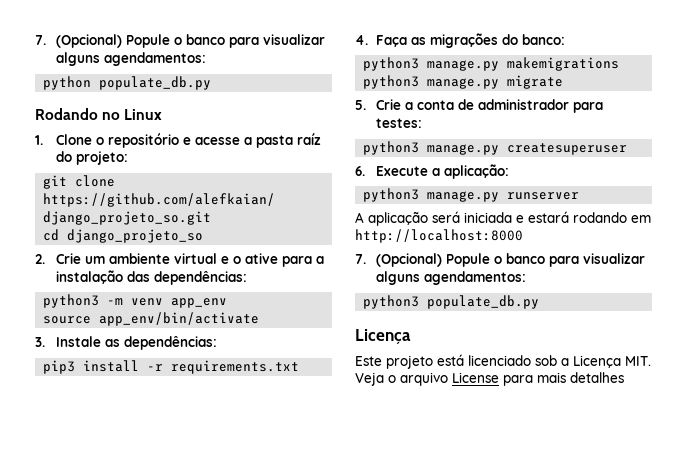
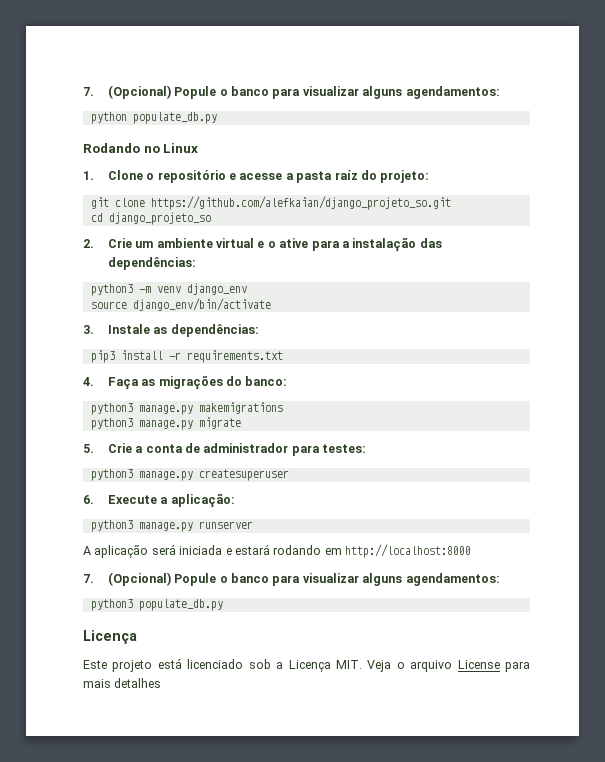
- python3 -m venv app_env
+ python3 -m venv django_env
- source app_env/bin/activate
+ source django_env/bin/activate

